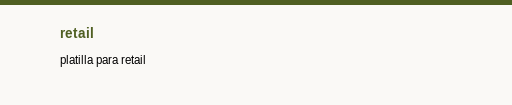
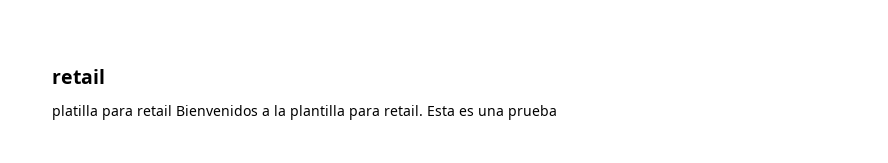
- platilla para retail
+ platilla para retail Bienvenidos a la plantilla para retail. Esta es una prueba

